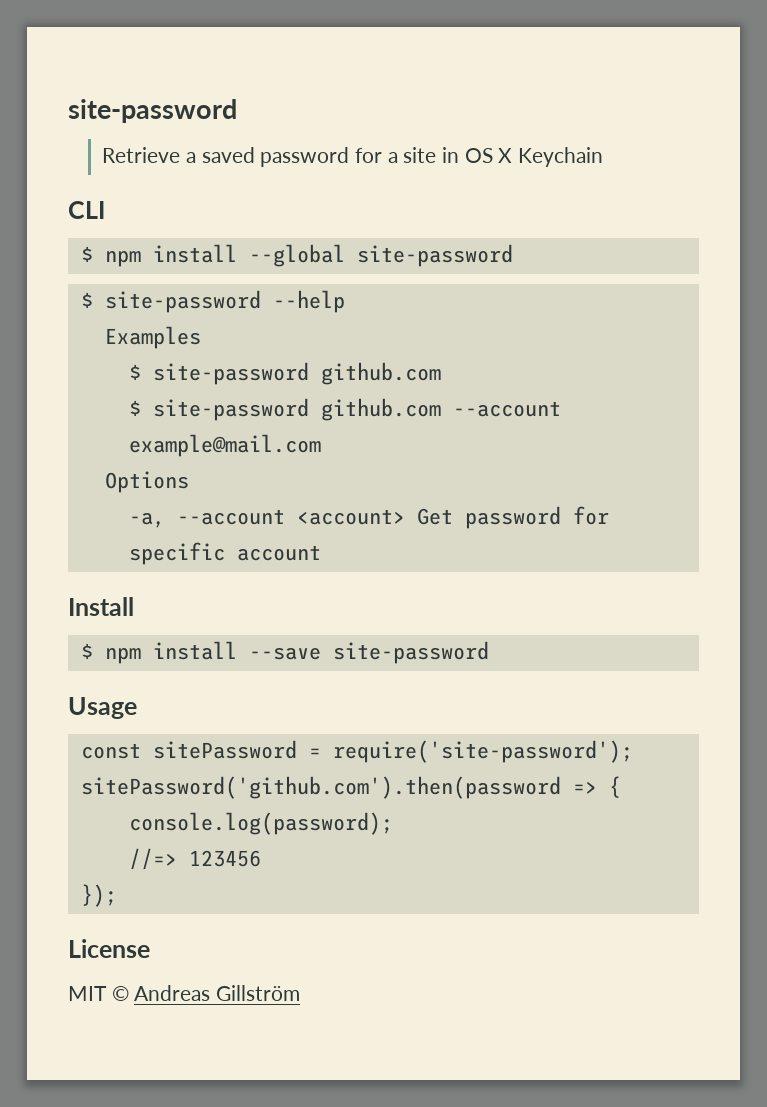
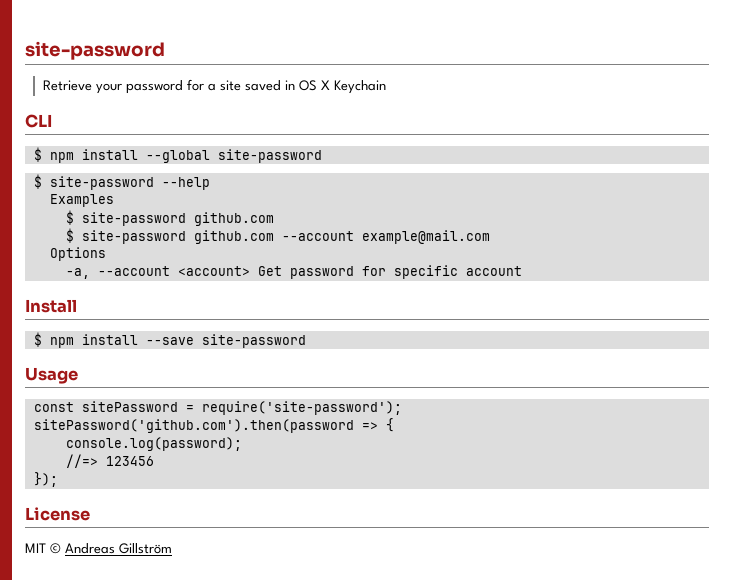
- Retrieve a saved password for a site in OS X Keychain
+ Retrieve your password for a site saved in OS X Keychain

